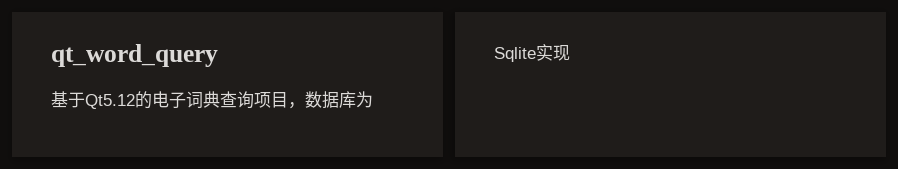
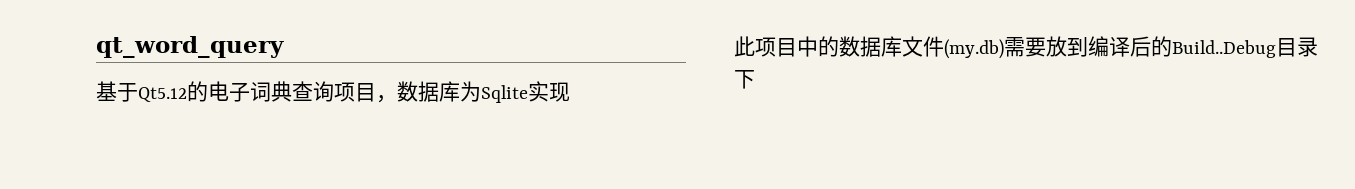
+ 此项目中的数据库文件(my.db)需要放到编译后的Build..Debug目录下

